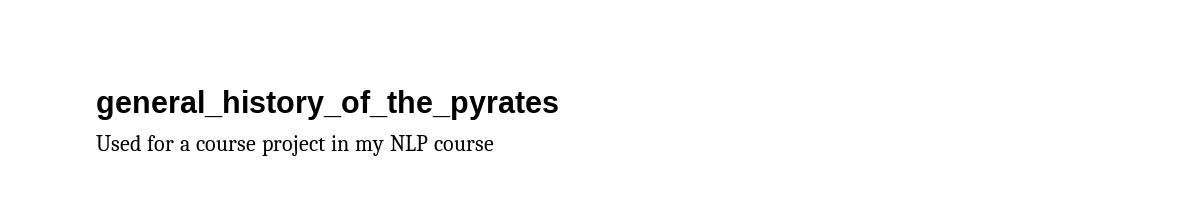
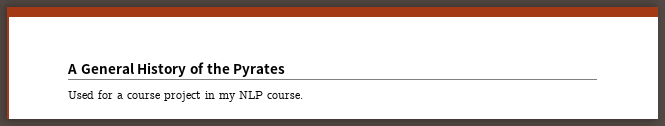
- general_history_of_the_pyrates
+ A General History of the Pyrates
- Used for a course project in my NLP course
+ Used for a course project in my NLP course.

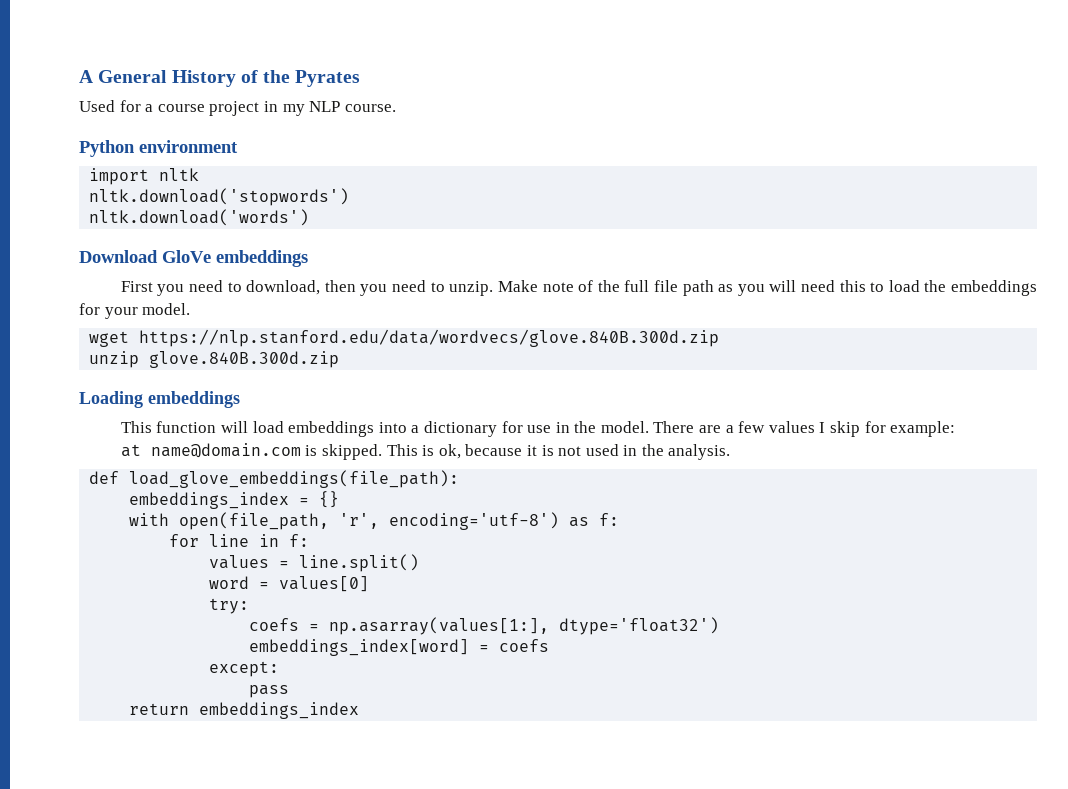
+ Python environment
+ import nltk
+ nltk.download('stopwords')
+ nltk.download('words')
+ Download GloVe embeddings
+ First you need to download, then you need to unzip. Make note of the full file path as you will need this to load the embeddings for your model.
+ wget https://nlp.stanford.edu/data/wordvecs/glove.840B.300d.zip
+ unzip glove.840B.300d.zip
+ Loading embeddings
+ This function will load embeddings into a dictionary for use in the model. There are a few values I skip for example:
+ at name@domain.com is skipped. This is ok, because it is not used in the analysis.
+ def load_glove_embeddings(file_path):
+ embeddings_index = {}
+ with open(file_path, 'r', encoding='utf-8') as f:
+ for line in f:
+ values = line.split()
+ word = values[0]
+ try:
+ coefs = np.asarray(values[1:], dtype='float32')
+ embeddings_index[word] = coefs
+ except:
+ pass
+ return embeddings_index

